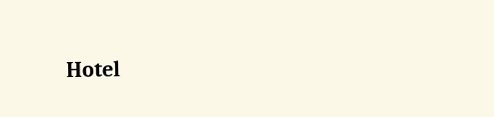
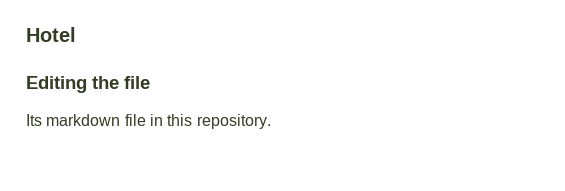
+ Editing the file
+ Its markdown file in this repository.

